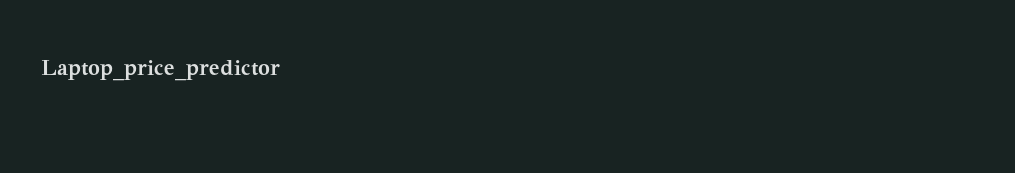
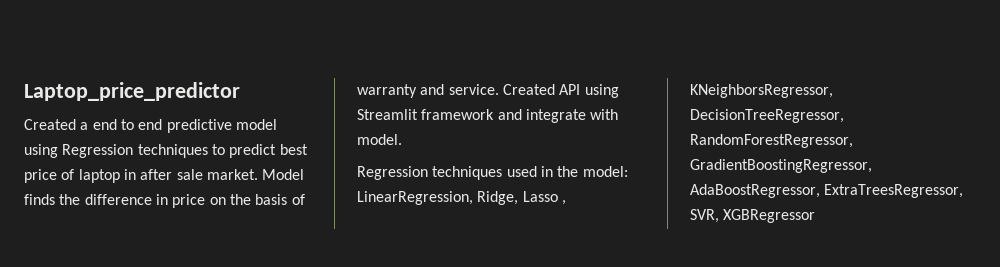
+ Created a end to end predictive model using Regression techniques to predict best price of laptop in after sale market. Model finds the difference in price on the basis of warranty and service. Created API using Streamlit framework and integrate with model.
+ Regression techniques used in the model: LinearRegression, Ridge, Lasso , KNeighborsRegressor, DecisionTreeRegressor, RandomForestRegressor, GradientBoostingRegressor, AdaBoostRegressor, ExtraTreesRegressor, SVR, XGBRegressor

